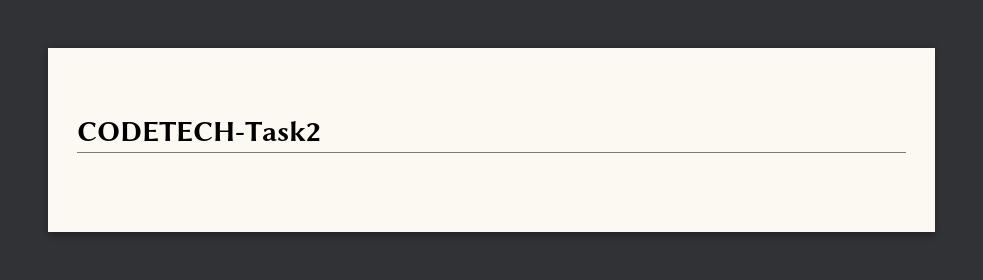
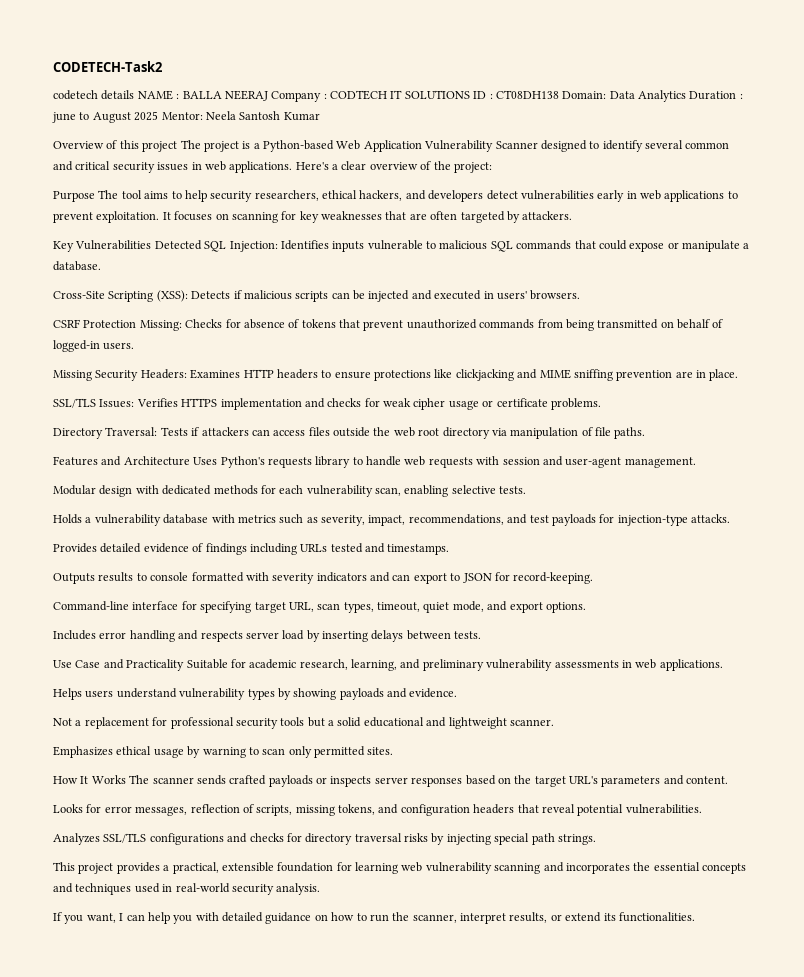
+ codetech details NAME : BALLA NEERAJ Company : CODTECH IT SOLUTIONS ID : CT08DH138 Domain: Data Analytics Duration : june to August 2025 Mentor: Neela Santosh Kumar
+ Overview of this project The project is a Python-based Web Application Vulnerability Scanner designed to identify several common and critical security issues in web applications. Here's a clear overview of the project:
+ Purpose The tool aims to help security researchers, ethical hackers, and developers detect vulnerabilities early in web applications to prevent exploitation. It focuses on scanning for key weaknesses that are often targeted by attackers.
+ Key Vulnerabilities Detected SQL Injection: Identifies inputs vulnerable to malicious SQL commands that could expose or manipulate a database.
+ Cross-Site Scripting (XSS): Detects if malicious scripts can be injected and executed in users' browsers.
+ CSRF Protection Missing: Checks for absence of tokens that prevent unauthorized commands from being transmitted on behalf of logged-in users.
+ Missing Security Headers: Examines HTTP headers to ensure protections like clickjacking and MIME sniffing prevention are in place.
+ SSL/TLS Issues: Verifies HTTPS implementation and checks for weak cipher usage or certificate problems.
+ Directory Traversal: Tests if attackers can access files outside the web root directory via manipulation of file paths.
+ Features and Architecture Uses Python's requests library to handle web requests with session and user-agent management.
+ Modular design with dedicated methods for each vulnerability scan, enabling selective tests.
+ Holds a vulnerability database with metrics such as severity, impact, recommendations, and test payloads for injection-type attacks.
+ Provides detailed evidence of findings including URLs tested and timestamps.
+ Outputs results to console formatted with severity indicators and can export to JSON for record-keeping.
+ Command-line interface for specifying target URL, scan types, timeout, quiet mode, and export options.
+ Includes error handling and respects server load by inserting delays between tests.
+ Use Case and Practicality Suitable for academic research, learning, and preliminary vulnerability assessments in web applications.
+ Helps users understand vulnerability types by showing payloads and evidence.
+ Not a replacement for professional security tools but a solid educational and lightweight scanner.
+ Emphasizes ethical usage by warning to scan only permitted sites.
+ How It Works The scanner sends crafted payloads or inspects server responses based on the target URL's parameters and content.
+ Looks for error messages, reflection of scripts, missing tokens, and configuration headers that reveal potential vulnerabilities.
+ Analyzes SSL/TLS configurations and checks for directory traversal risks by injecting special path strings.
+ This project provides a practical, extensible foundation for learning web vulnerability scanning and incorporates the essential concepts and techniques used in real-world security analysis.
+ If you want, I can help you with detailed guidance on how to run the scanner, interpret results, or extend its functionalities.

